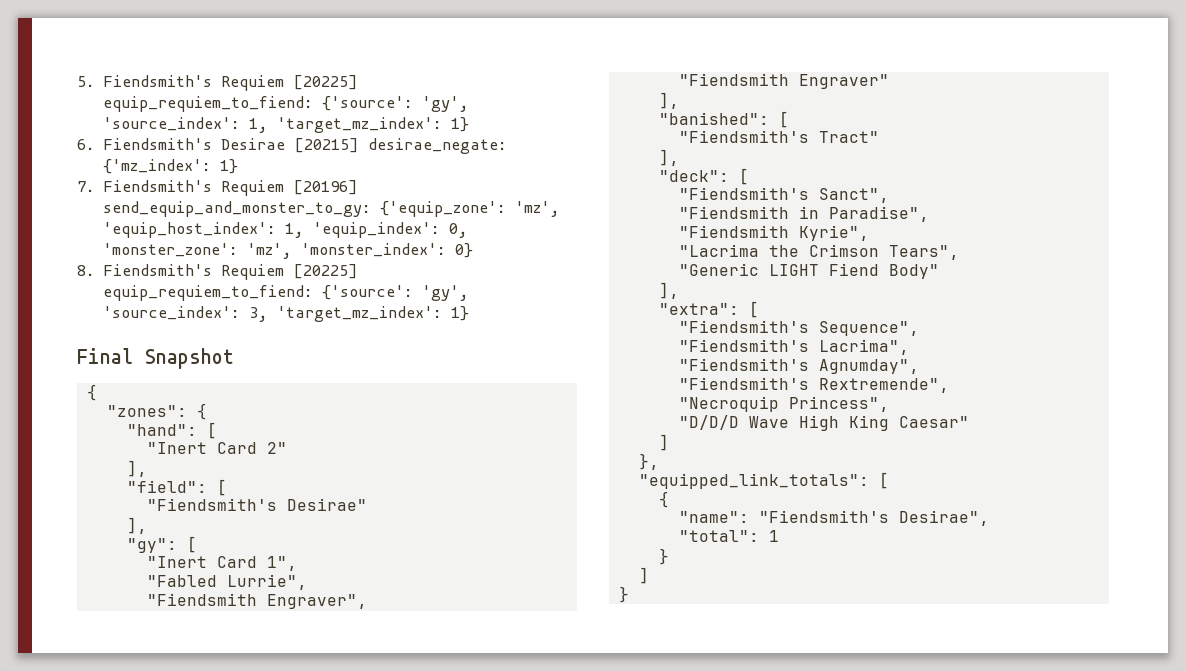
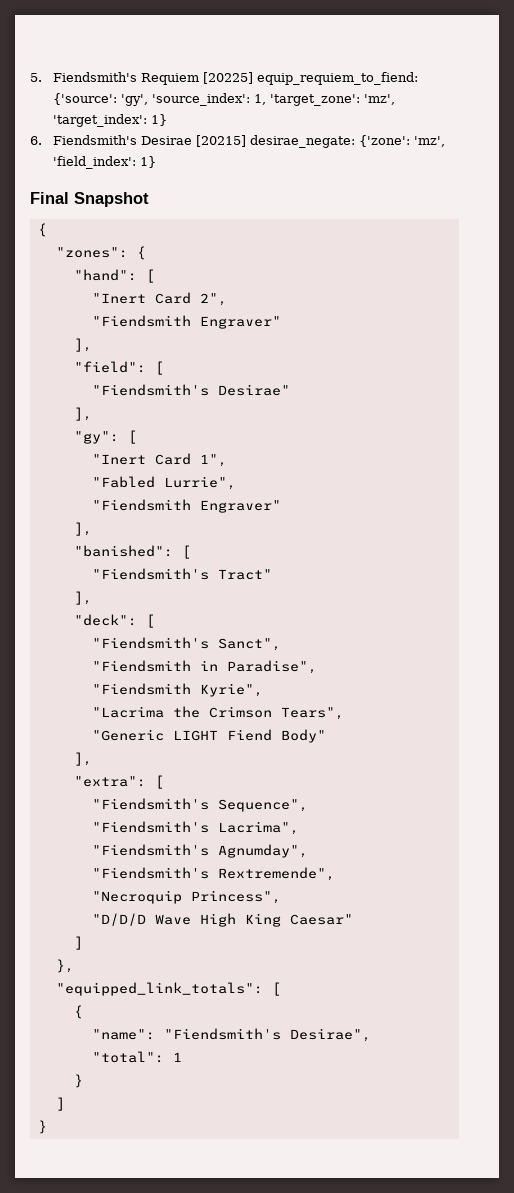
- 5. Fiendsmith's Requiem [20225] equip_requiem_to_fiend: {'source': 'gy', 'source_index': 1, 'target_mz_index': 1}
+ 5. Fiendsmith's Requiem [20225] equip_requiem_to_fiend: {'source': 'gy', 'source_index': 1, 'target_zone': 'mz', 'target_index': 1}
- 6. Fiendsmith's Desirae [20215] desirae_negate: {'mz_index': 1}
- 7. Fiendsmith's Requiem [20196] send_equip_and_monster_to_gy: {'equip_zone': 'mz', 'equip_host_index': 1, 'equip_index': 0, 'monster_zone': 'mz', 'monster_index': 0}
- 8. Fiendsmith's Requiem [20225] equip_requiem_to_fiend: {'source': 'gy', 'source_index': 3, 'target_mz_index': 1}
+ 6. Fiendsmith's Desirae [20215] desirae_negate: {'zone': 'mz', 'field_index': 1}
- "Inert Card 2"
+ "Inert Card 2",
+ "Fiendsmith Engraver"
- "Fiendsmith Engraver",

